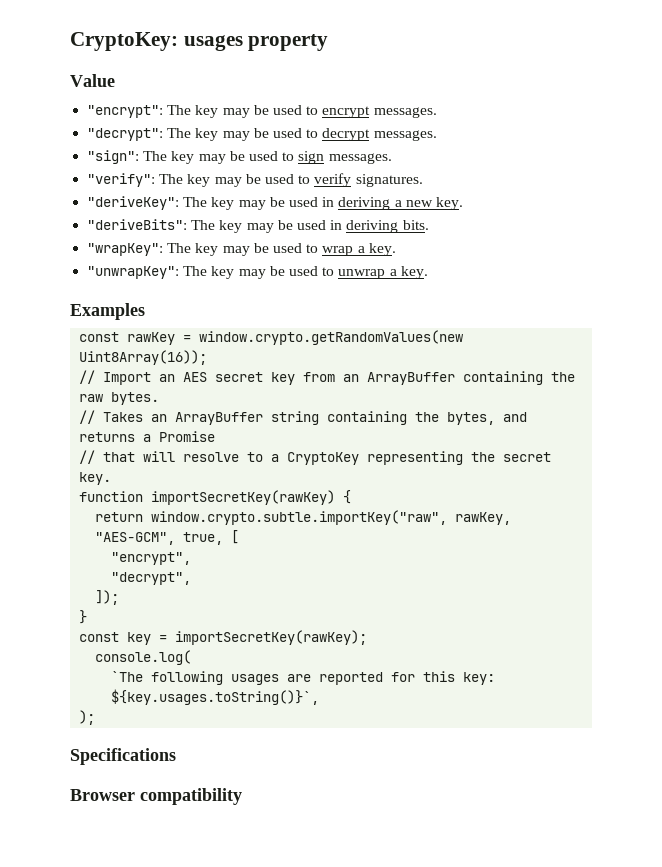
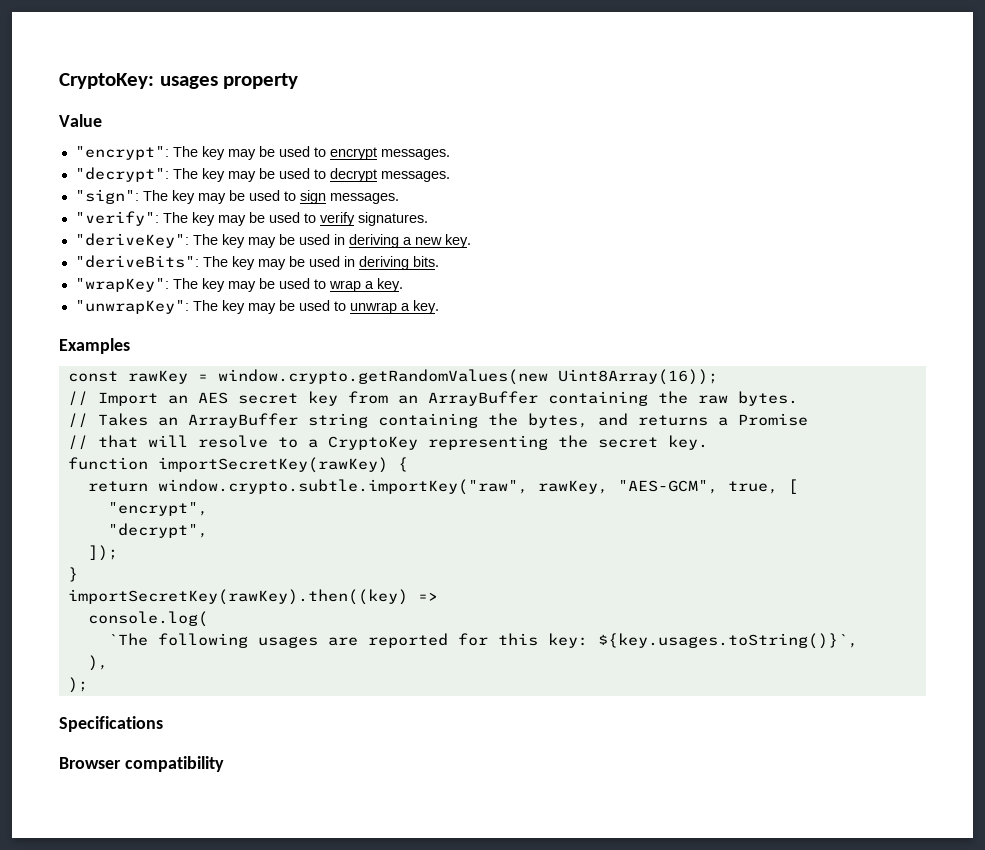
- const key = importSecretKey(rawKey);
+ importSecretKey(rawKey).then((key) =>
+ ),

